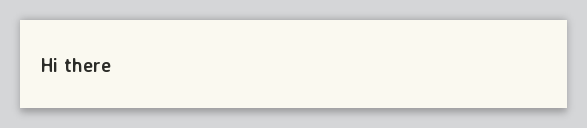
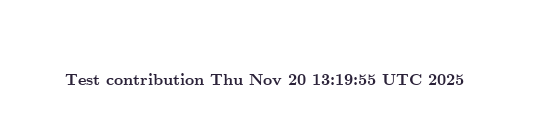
- Hi there
+ Test contribution Thu Nov 20 13:19:55 UTC 2025

